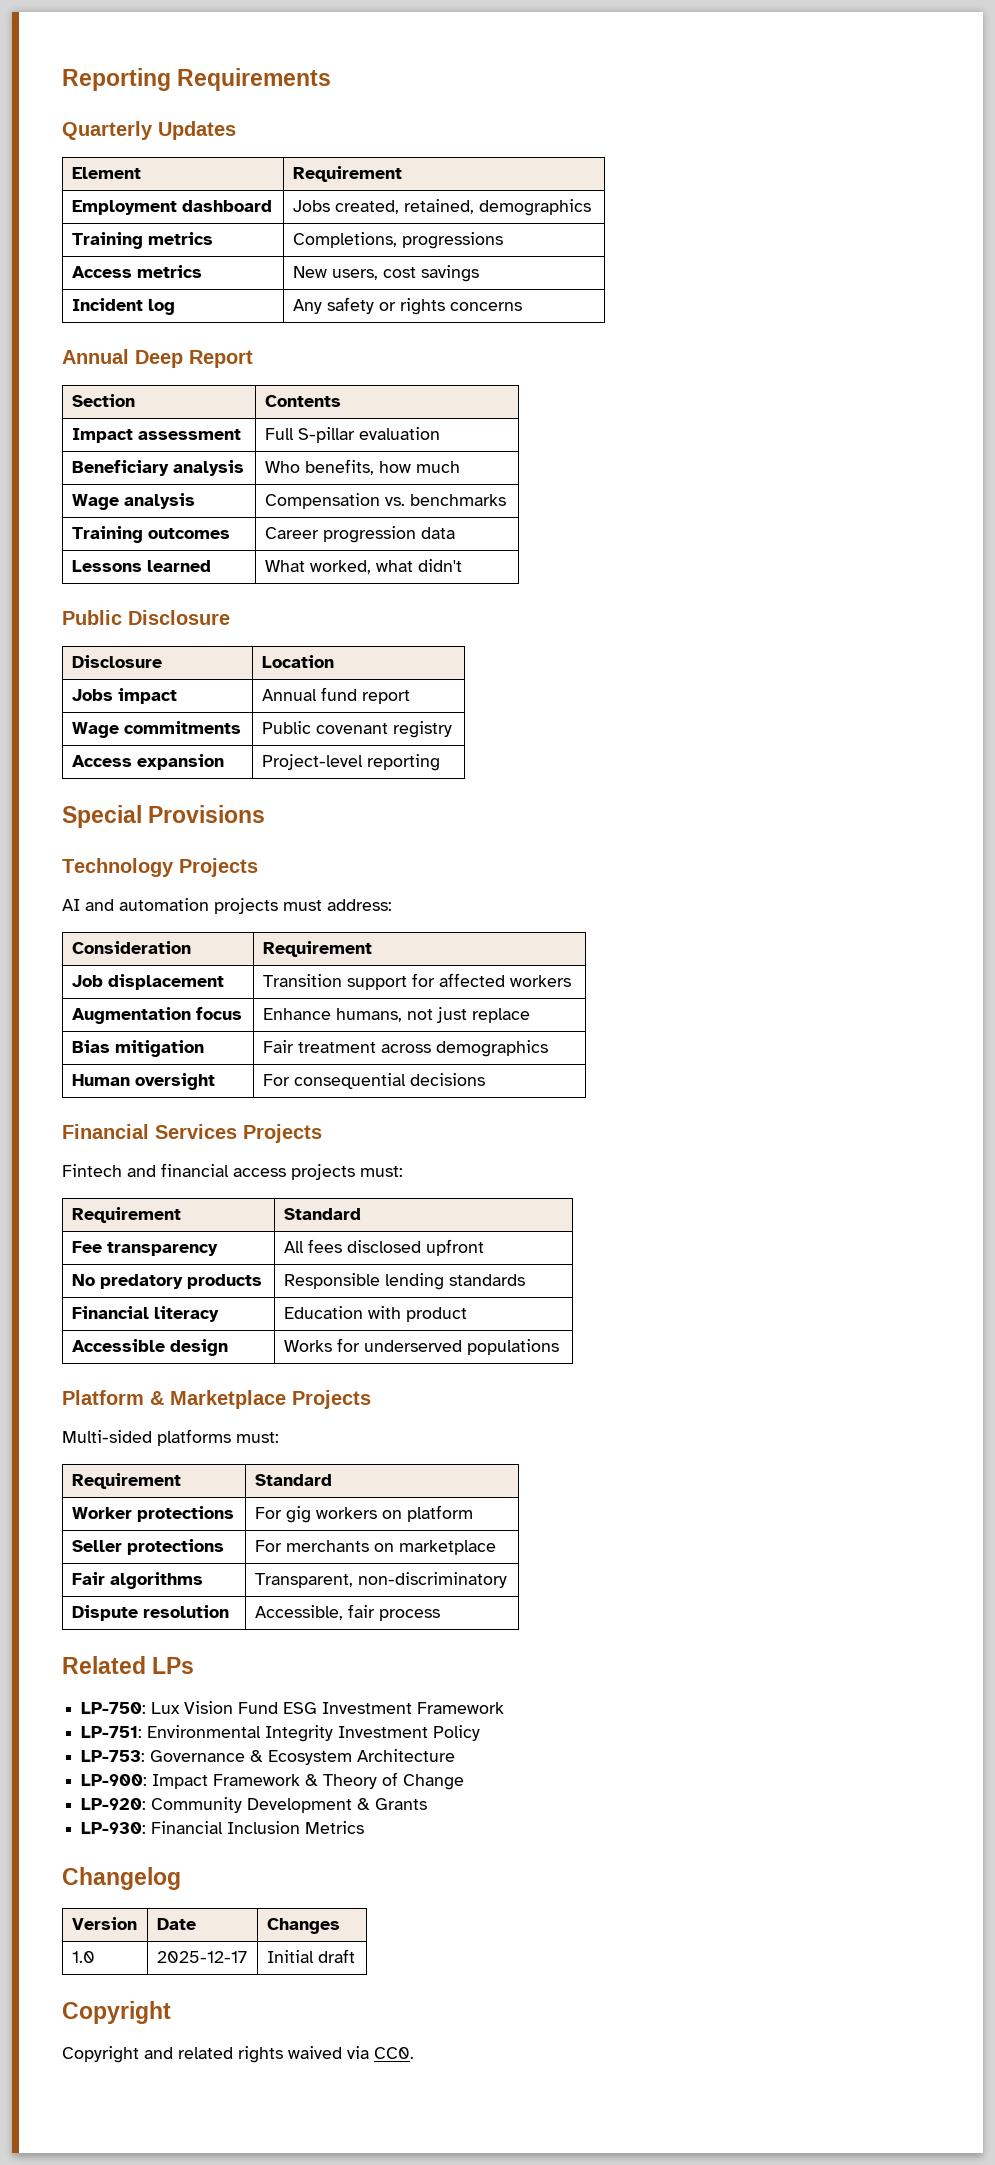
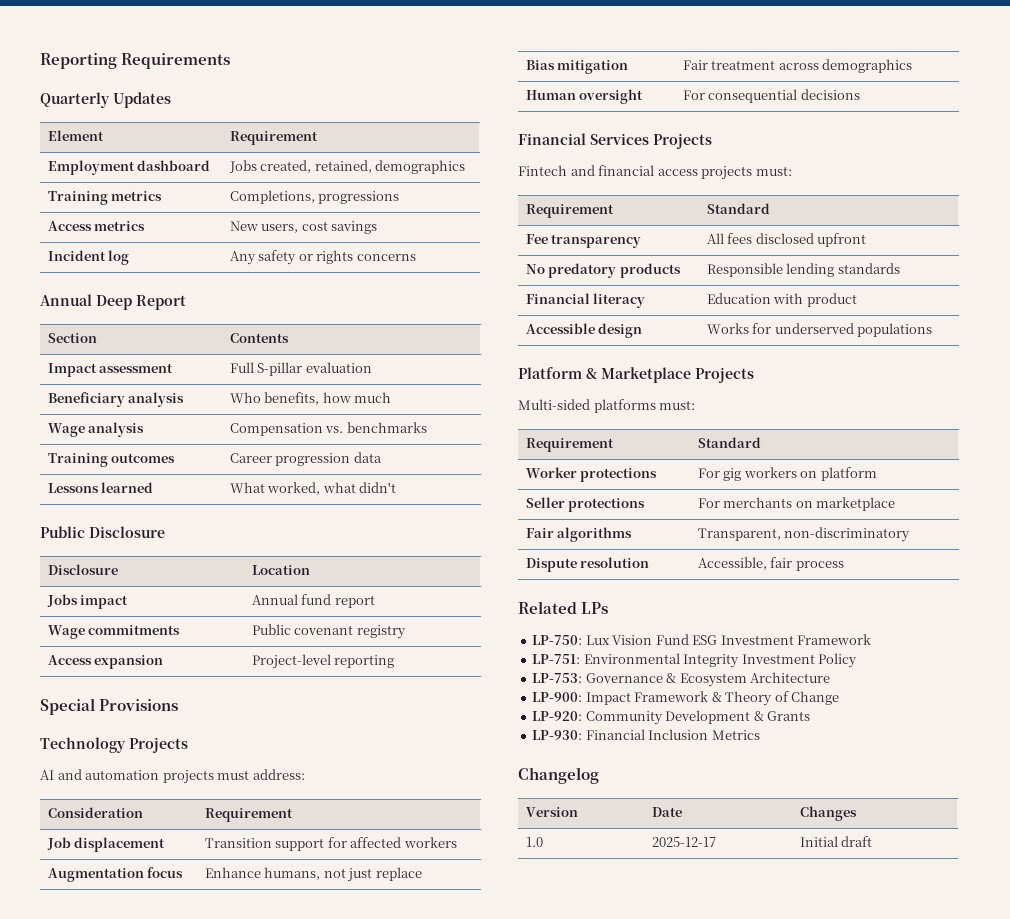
  1.0 | 2025-12-17 | Initial draft
- Copyright
- Copyright and related rights waived via CC0.

